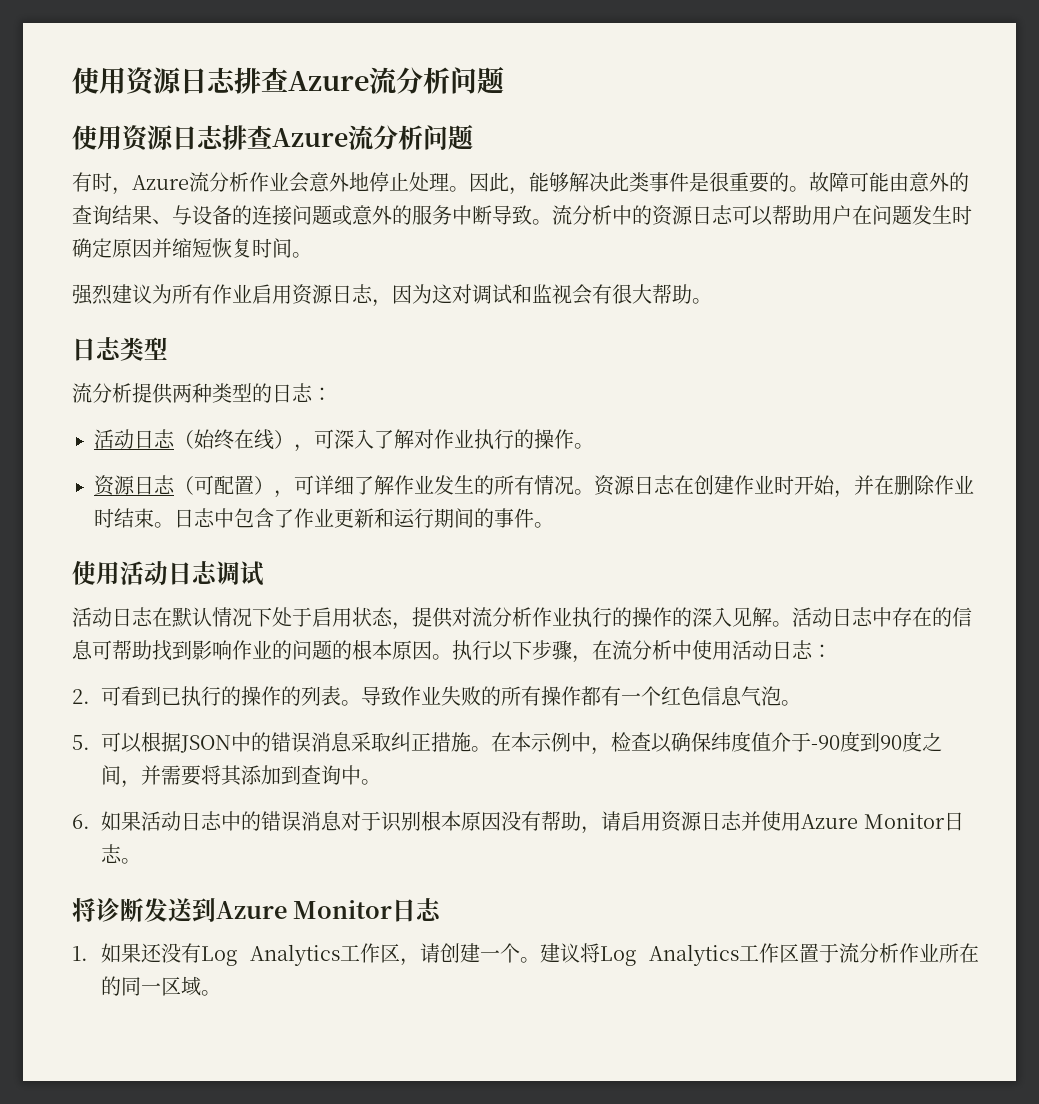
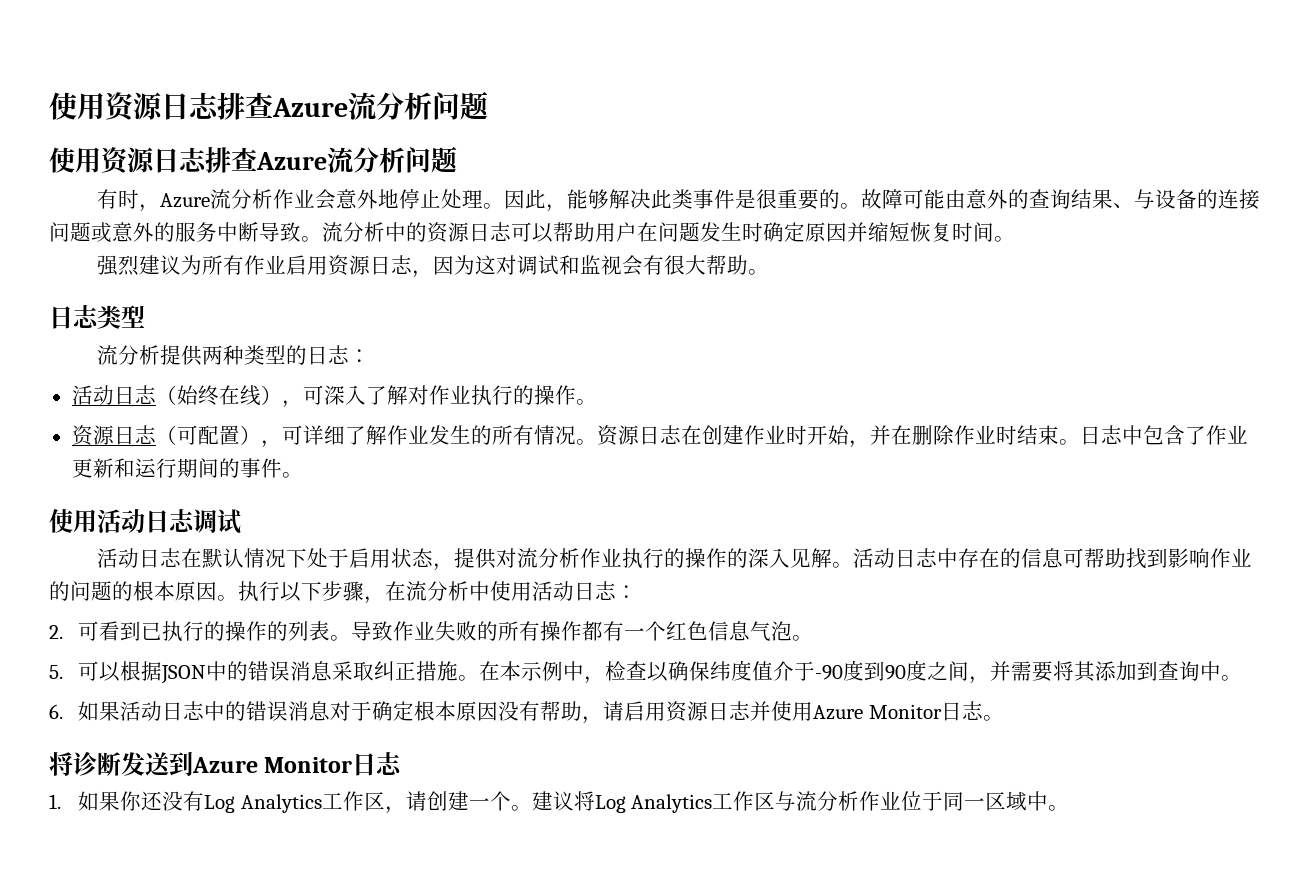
- 6.如果活动日志中的错误消息对于识别根本原因没有帮助，请启用资源日志并使用Azure Monitor日志。
+ 6.如果活动日志中的错误消息对于确定根本原因没有帮助，请启用资源日志并使用Azure Monitor日志。
- 1.如果还没有Log Analytics工作区，请创建一个。
+ 1.如果你还没有Log Analytics工作区，请创建一个。
- 建议将Log Analytics工作区置于流分析作业所在的同一区域。
+ 建议将Log Analytics工作区与流分析作业位于同一区域中。

